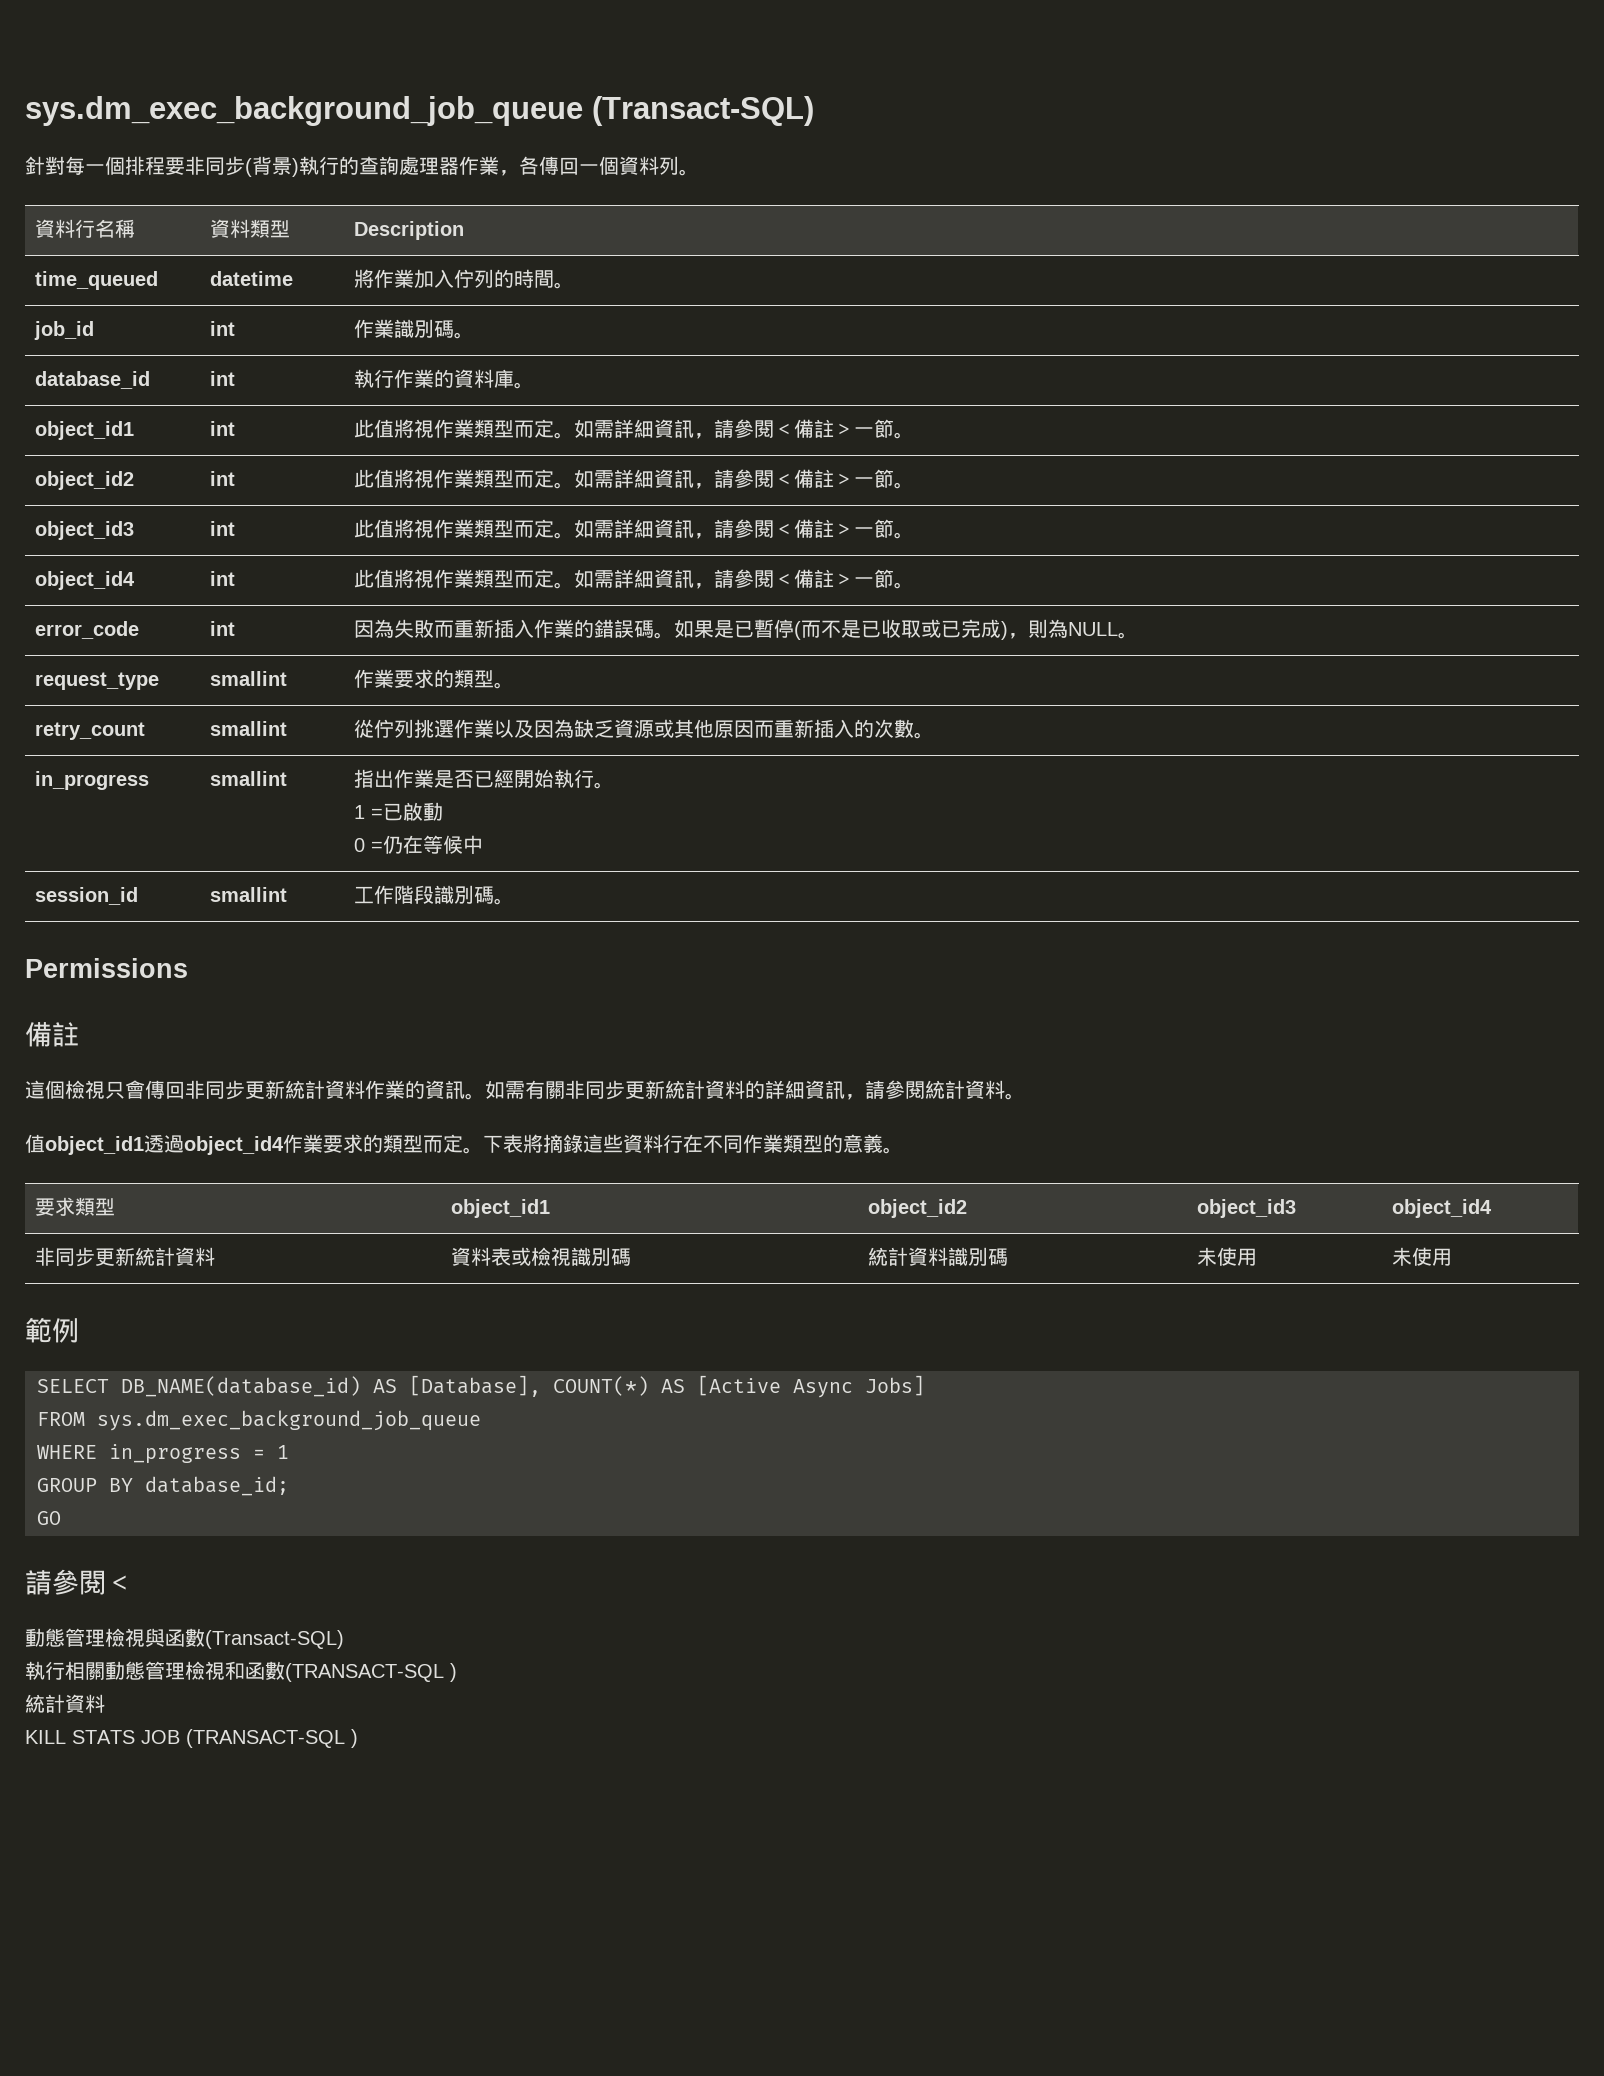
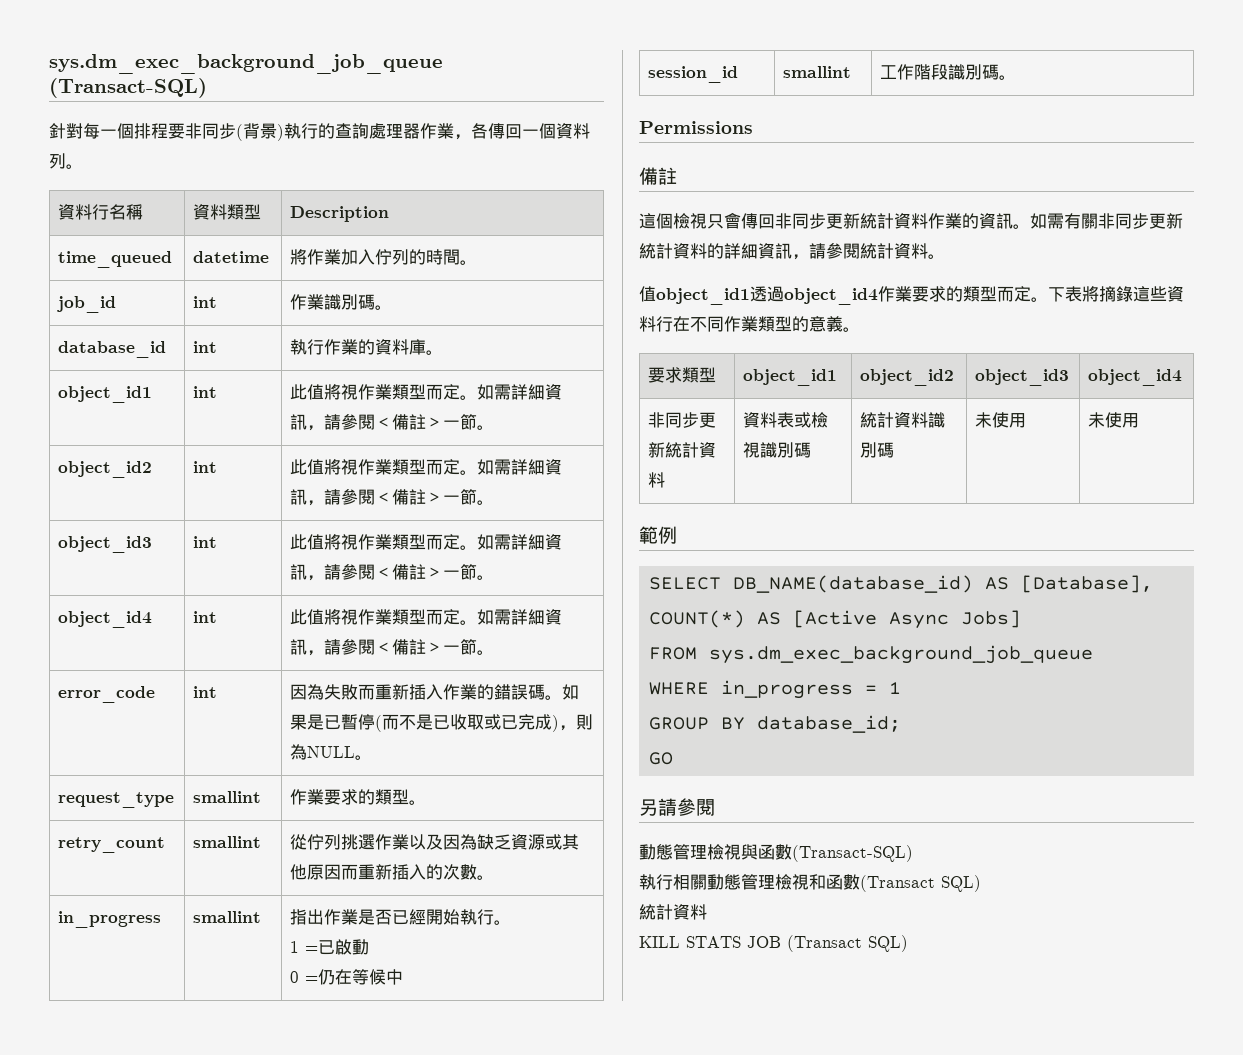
  GO
- 請參閱＜
+ 另請參閱
- 執行相關動態管理檢視和函數(TRANSACT-SQL )
+ 執行相關動態管理檢視和函數(Transact SQL)
- KILL STATS JOB (TRANSACT-SQL )
+ KILL STATS JOB (Transact SQL)

